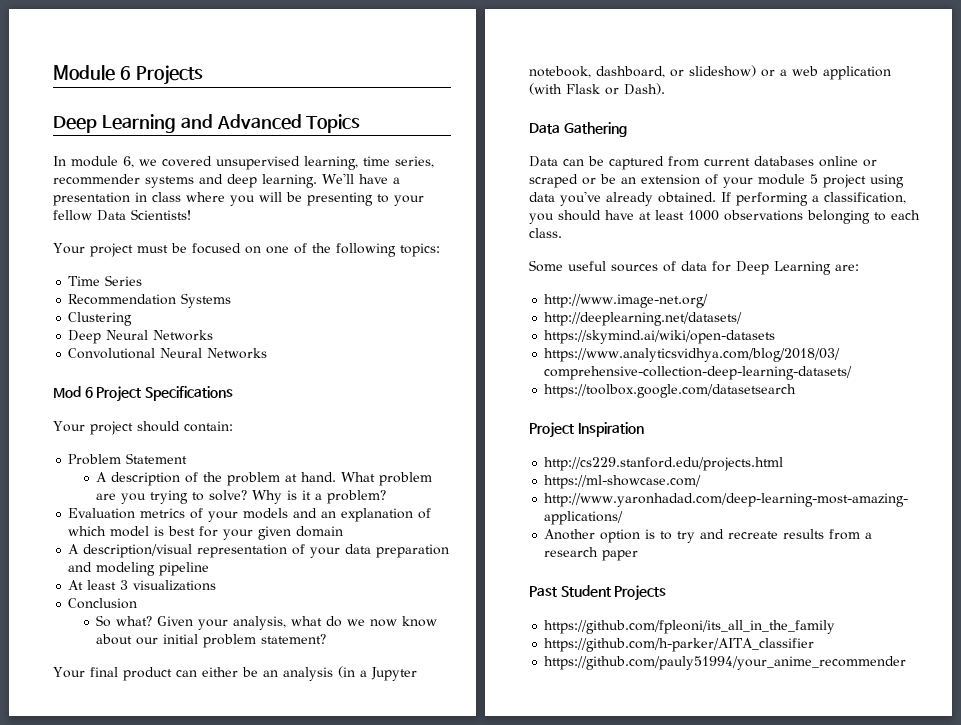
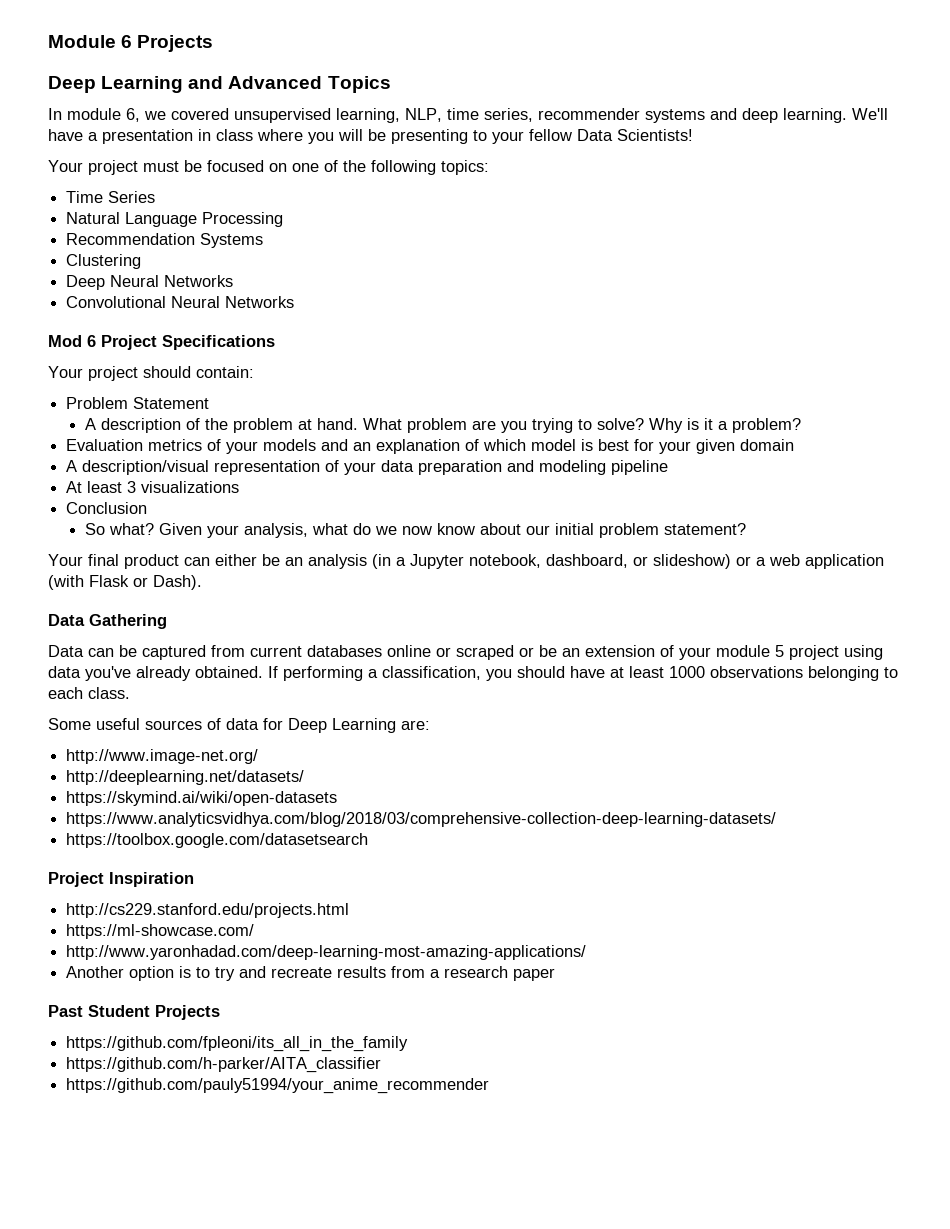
- In module 6, we covered unsupervised learning, time series, recommender systems and deep learning.
+ In module 6, we covered unsupervised learning, NLP, time series, recommender systems and deep learning.
+ Natural Language Processing

